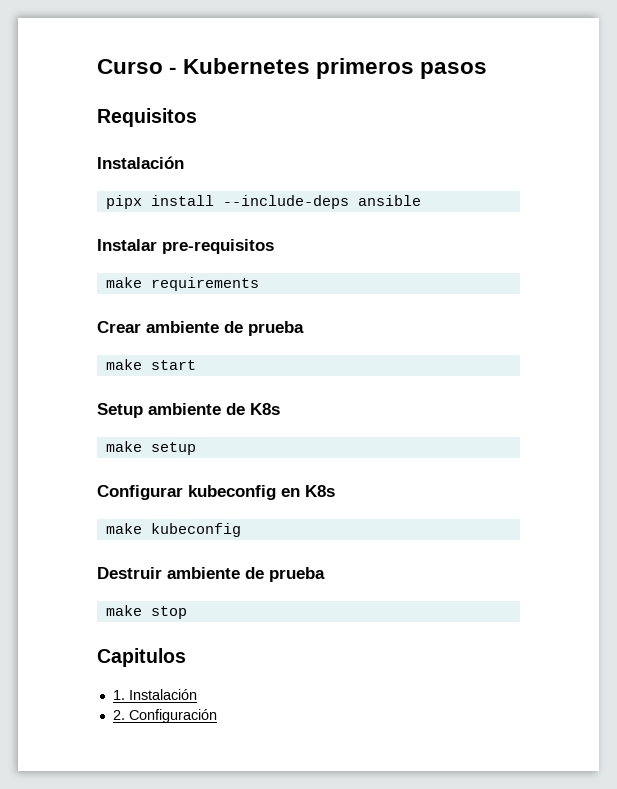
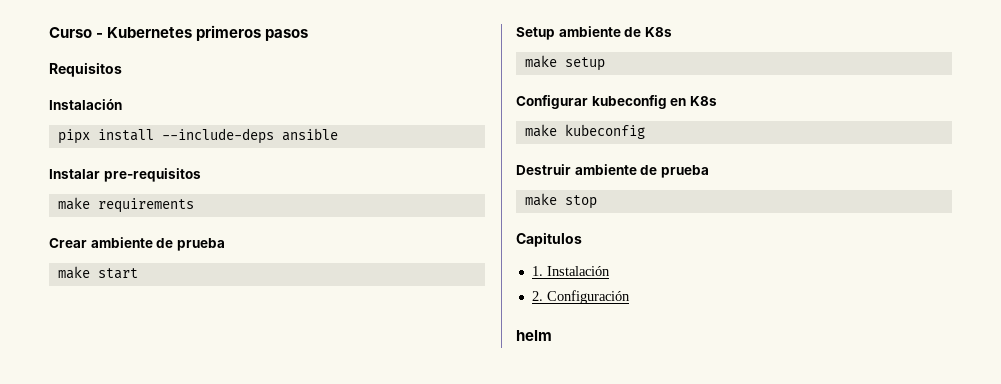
+ helm

